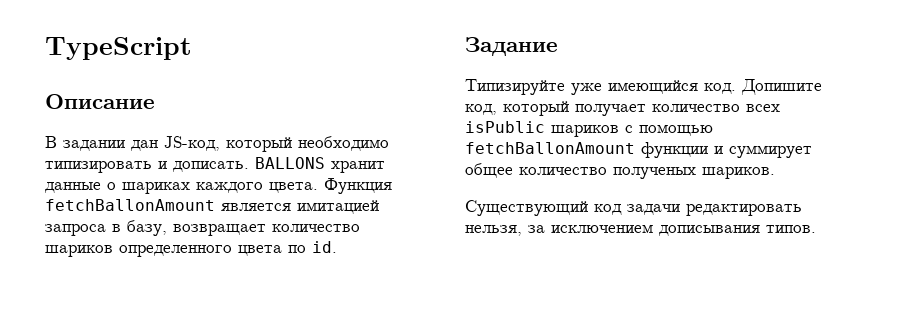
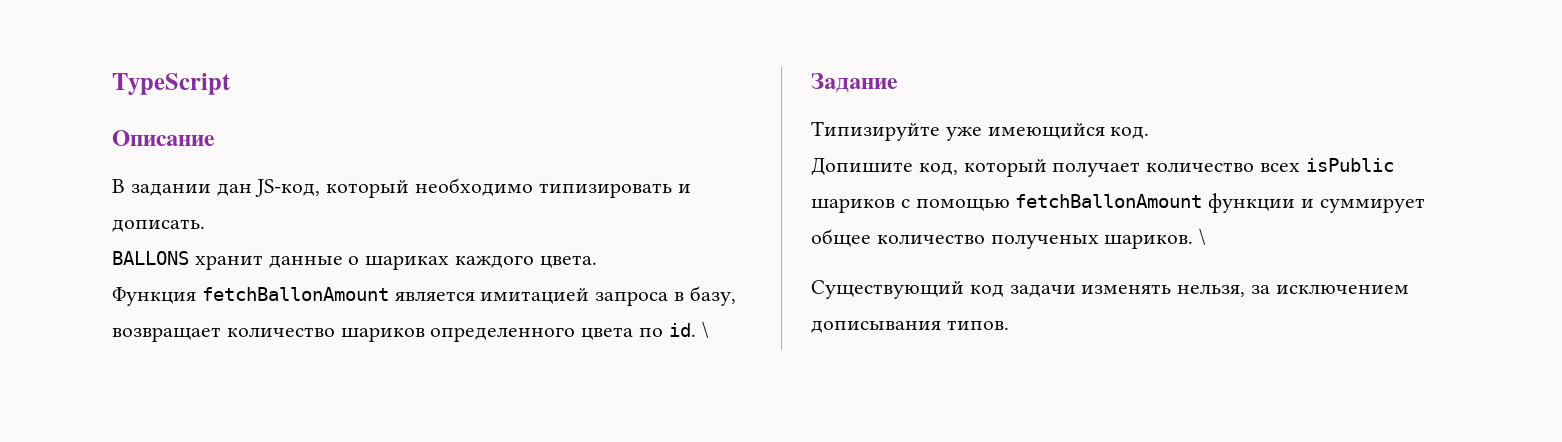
- В задании дан JS-код, который необходимо типизировать и дописать. BALLONS хранит данные о шариках каждого цвета. Функция fetchBallonAmount является имитацией запроса в базу, возвращает количество шариков определенного цвета по id.
+ В задании дан JS-код, который необходимо типизировать и дописать.
+ BALLONS хранит данные о шариках каждого цвета.
+ Функция fetchBallonAmount является имитацией запроса в базу, возвращает количество шариков определенного цвета по id. \
- Типизируйте уже имеющийся код. Допишите код, который получает количество всех isPublic шариков с помощью fetchBallonAmount функции и суммирует общее количество полученых шариков.
+ Типизируйте уже имеющийся код.
+ Допишите код, который получает количество всех isPublic шариков с помощью fetchBallonAmount функции и суммирует общее количество полученых шариков. \
- Существующий код задачи редактировать нельзя, за исключением дописывания типов.
+ Существующий код задачи изменять нельзя, за исключением дописывания типов.

